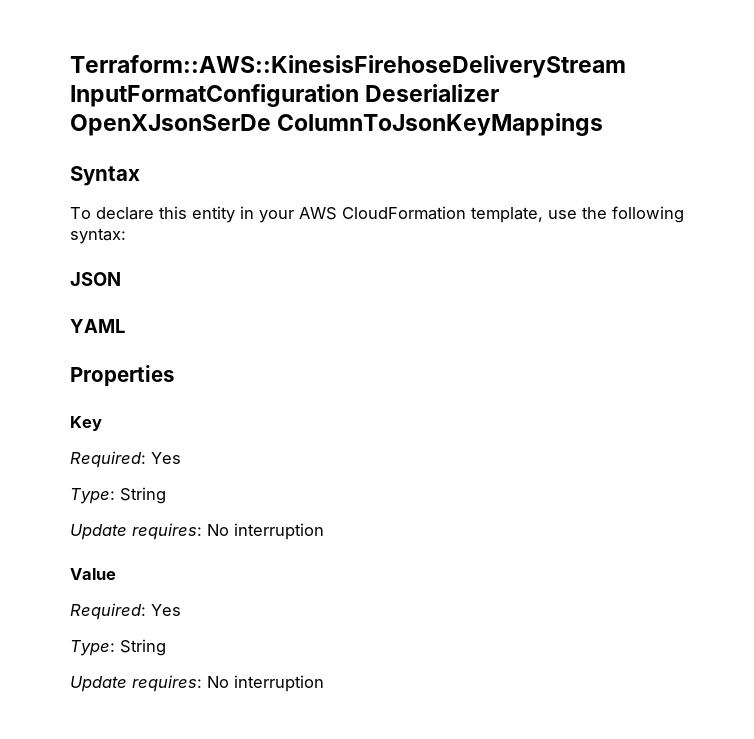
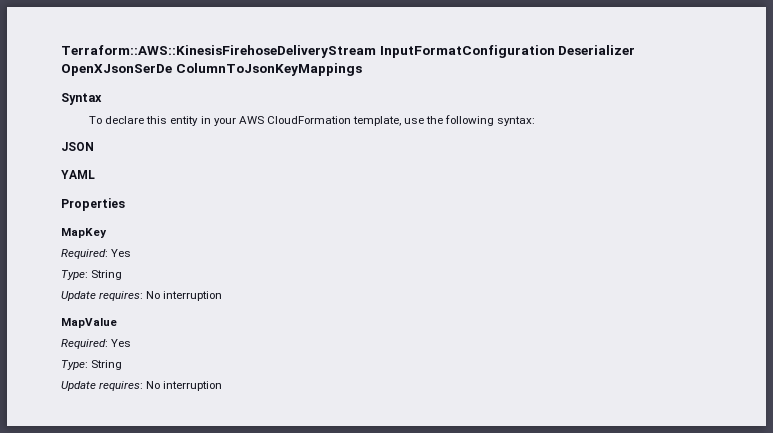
- Key
+ MapKey
- Value
+ MapValue

